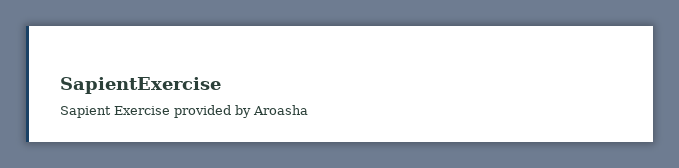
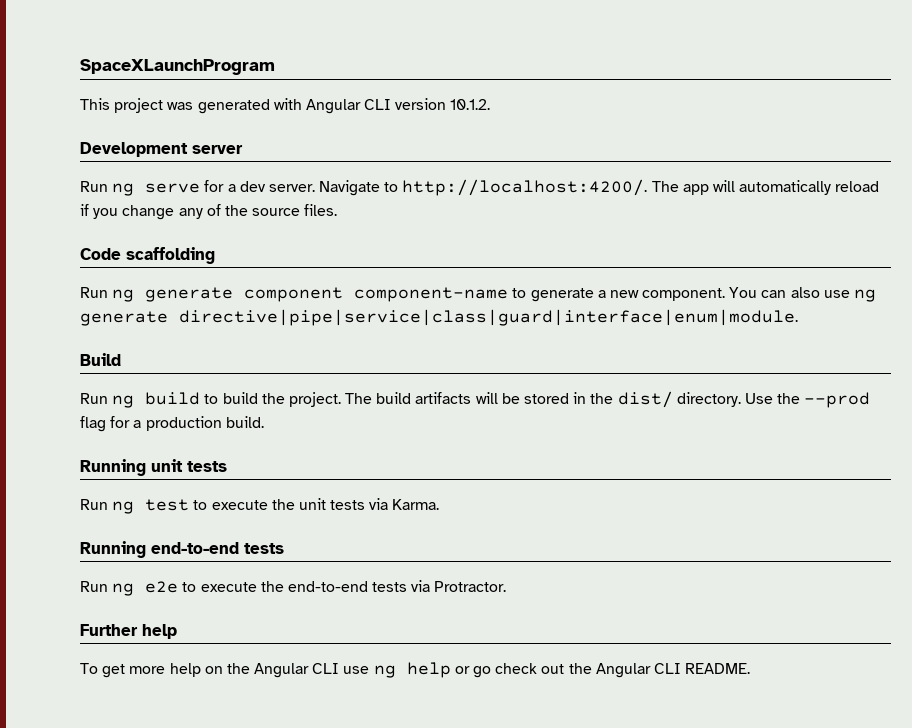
- SapientExercise
- Sapient Exercise provided by Aroasha
+ SpaceXLaunchProgram
+ This project was generated with Angular CLI version 10.1.2.
+ Development server
+ Run ng serve for a dev server. Navigate to http://localhost:4200/. The app will automatically reload if you change any of the source files.
+ Code scaffolding
+ Run ng generate component component-name to generate a new component. You can also use ng generate directive|pipe|service|class|guard|interface|enum|module.
+ Build
+ Run ng build to build the project. The build artifacts will be stored in the dist/ directory. Use the --prod flag for a production build.
+ Running unit tests
+ Run ng test to execute the unit tests via Karma.
+ Running end-to-end tests
+ Run ng e2e to execute the end-to-end tests via Protractor.
+ Further help
+ To get more help on the Angular CLI use ng help or go check out the Angular CLI README.

